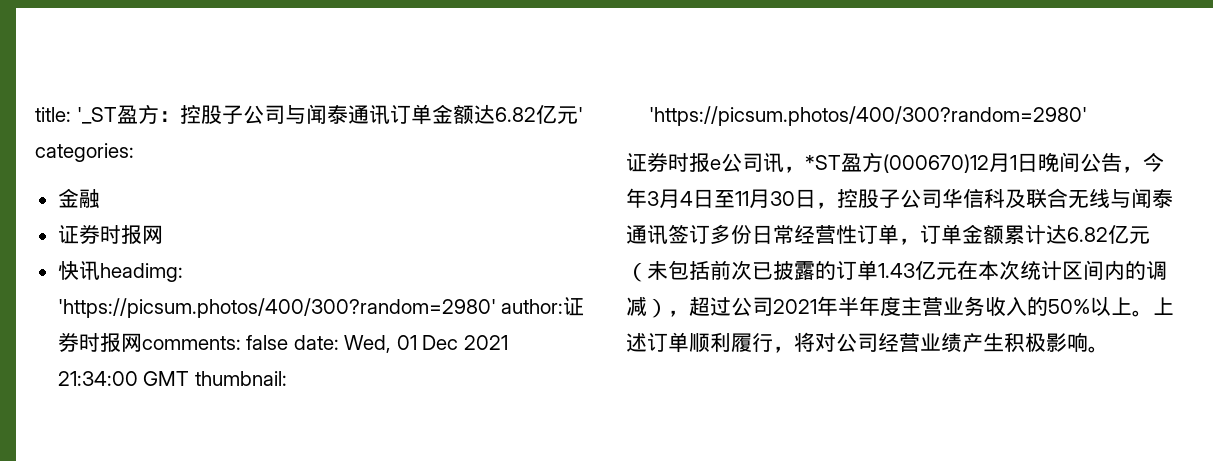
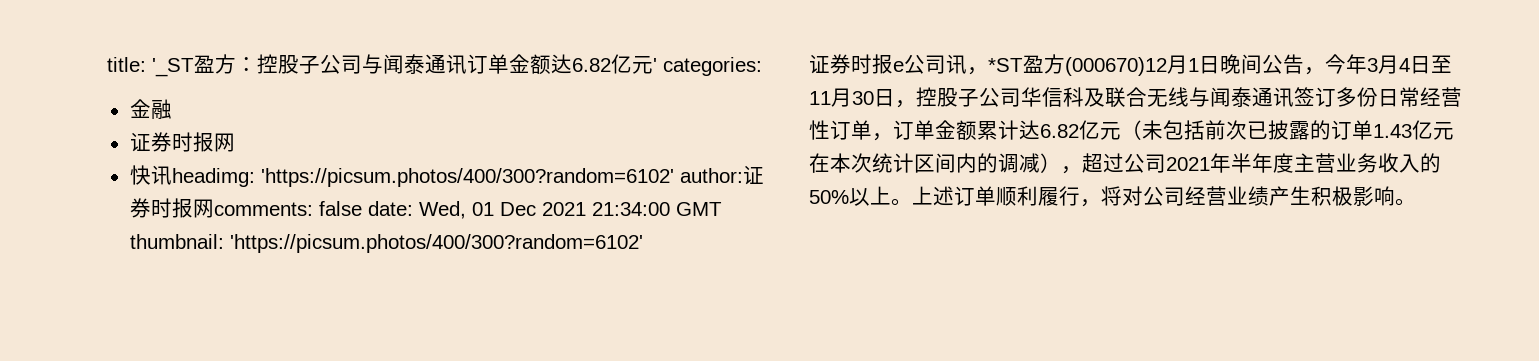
- 快讯headimg: 'https://picsum.photos/400/300?random=2980' author:证券时报网comments: false date: Wed, 01 Dec 2021 21:34:00 GMT thumbnail: 'https://picsum.photos/400/300?random=2980'
+ 快讯headimg: 'https://picsum.photos/400/300?random=6102' author:证券时报网comments: false date: Wed, 01 Dec 2021 21:34:00 GMT thumbnail: 'https://picsum.photos/400/300?random=6102'

